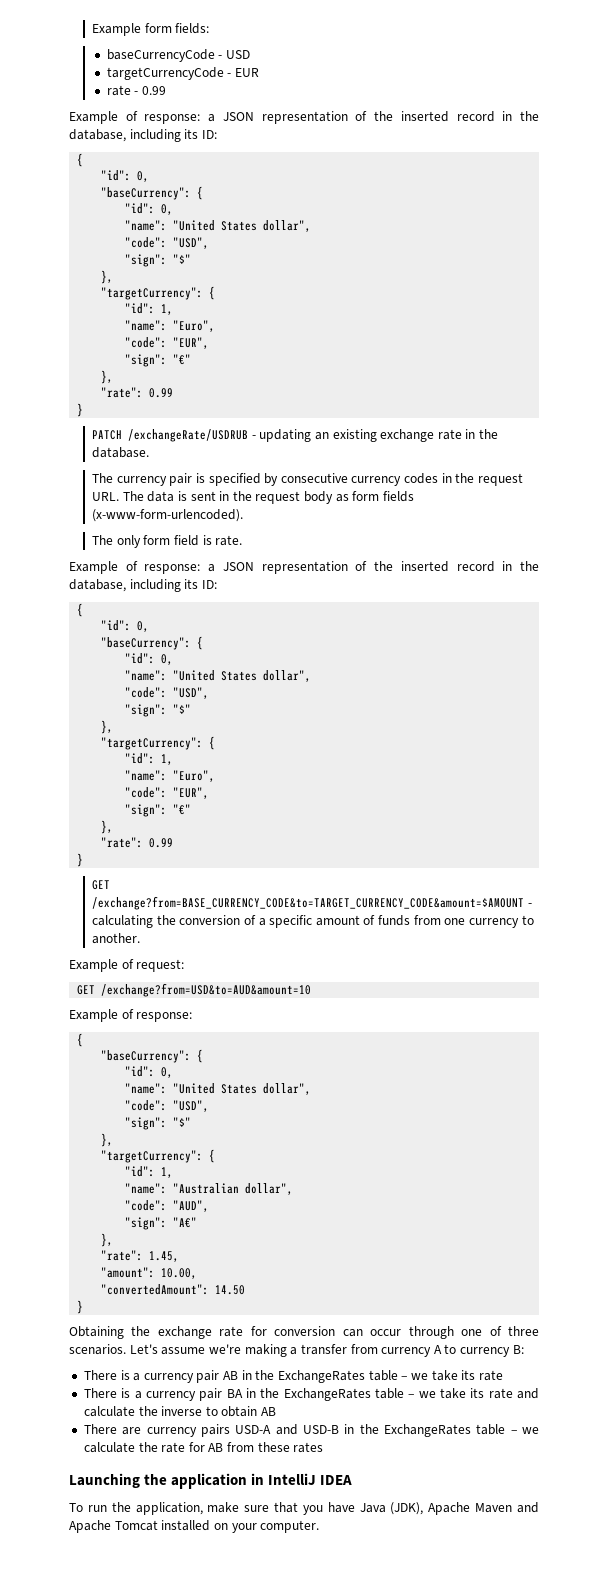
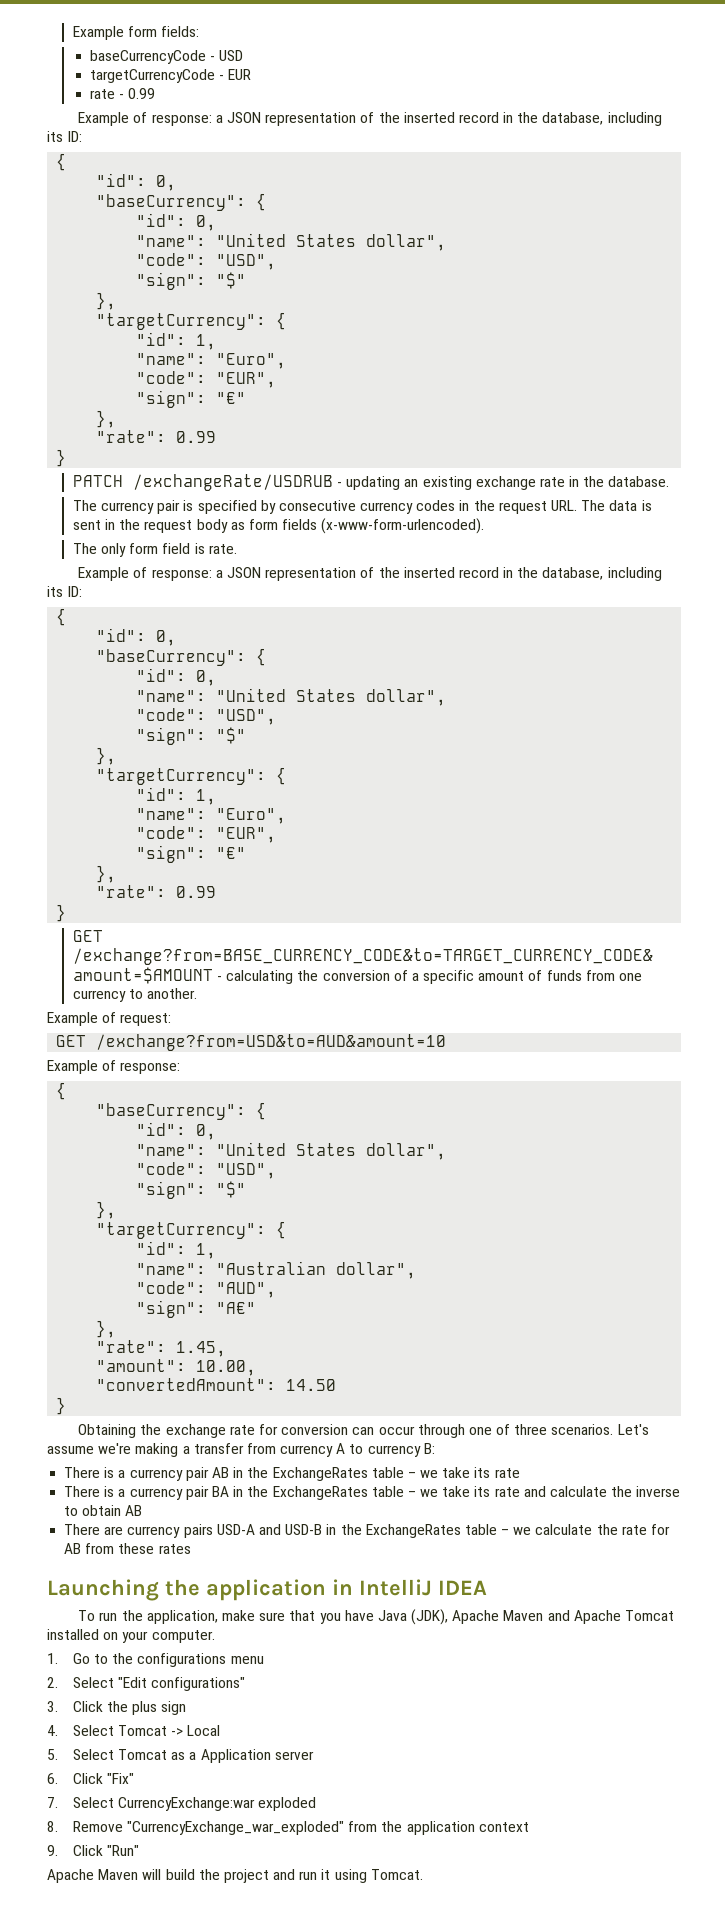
+ 1. Go to the configurations menu
+ 2. Select "Edit configurations"
+ 3. Click the plus sign
+ 4. Select Tomcat -> Local
+ 5. Select Tomcat as a Application server
+ 6. Click "Fix"
+ 7. Select CurrencyExchange:war exploded
+ 8. Remove "CurrencyExchange_war_exploded" from the application context
+ 9. Click "Run"
+ Apache Maven will build the project and run it using Tomcat.

